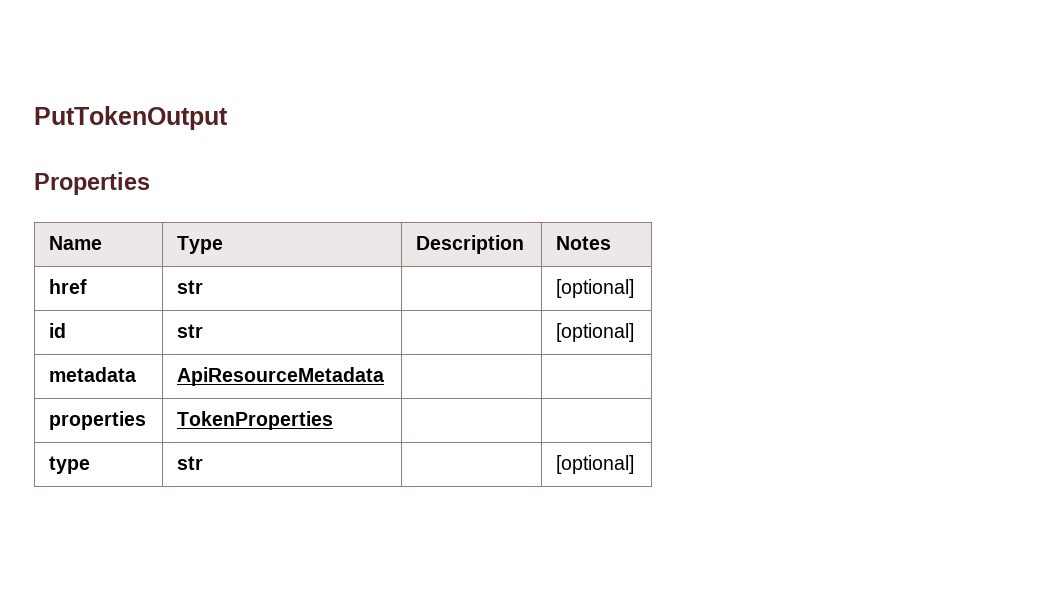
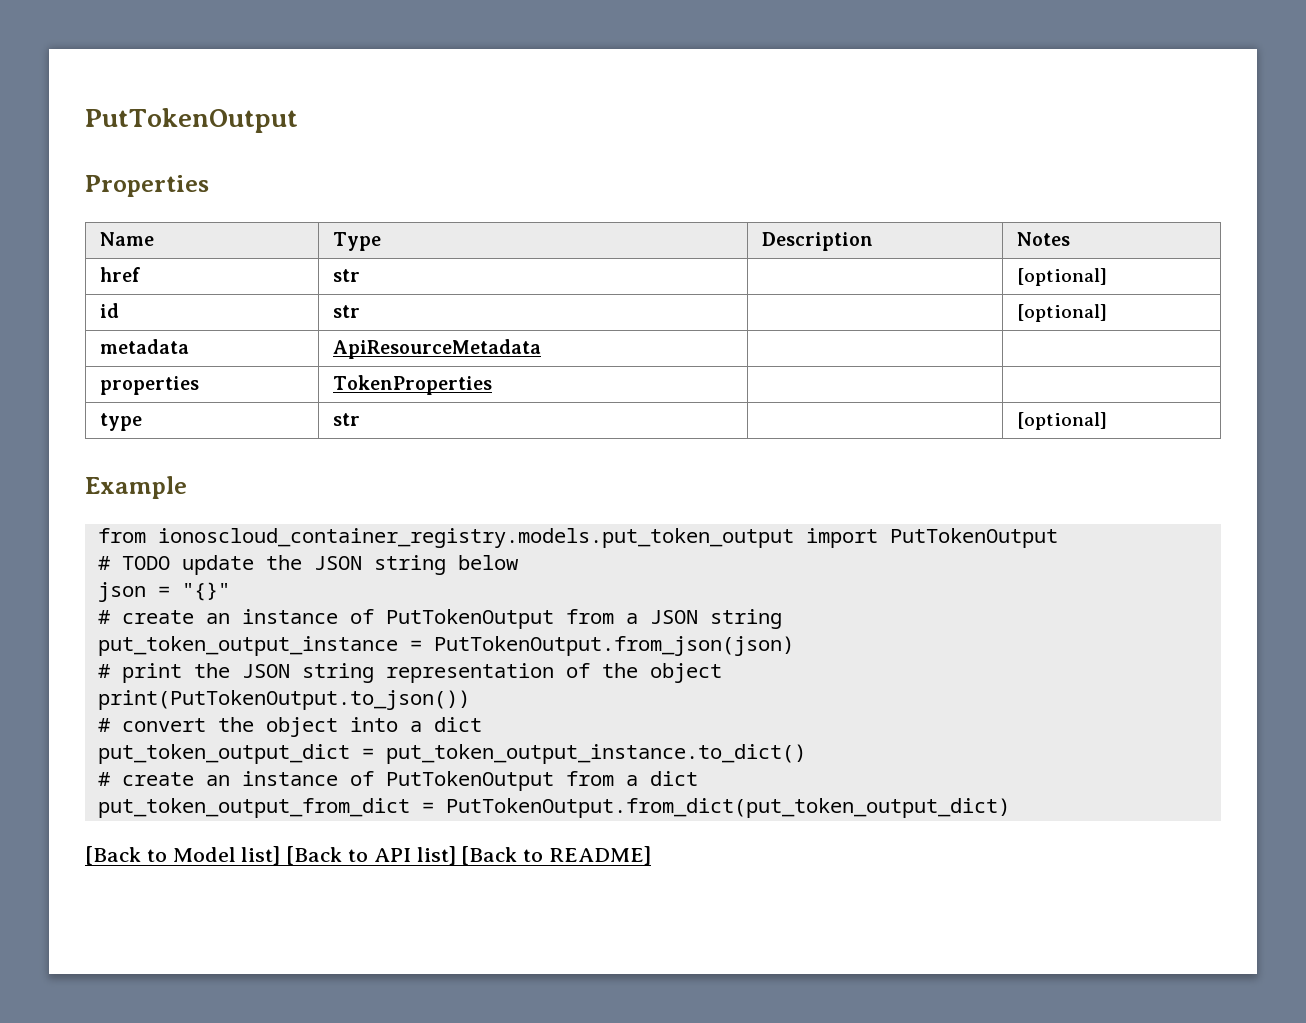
+ Example
+ from ionoscloud_container_registry.models.put_token_output import PutTokenOutput
+ # TODO update the JSON string below
+ json = "{}"
+ # create an instance of PutTokenOutput from a JSON string
+ put_token_output_instance = PutTokenOutput.from_json(json)
+ # print the JSON string representation of the object
+ print(PutTokenOutput.to_json())
+ # convert the object into a dict
+ put_token_output_dict = put_token_output_instance.to_dict()
+ # create an instance of PutTokenOutput from a dict
+ put_token_output_from_dict = PutTokenOutput.from_dict(put_token_output_dict)
+ [Back to Model list] [Back to API list] [Back to README]

